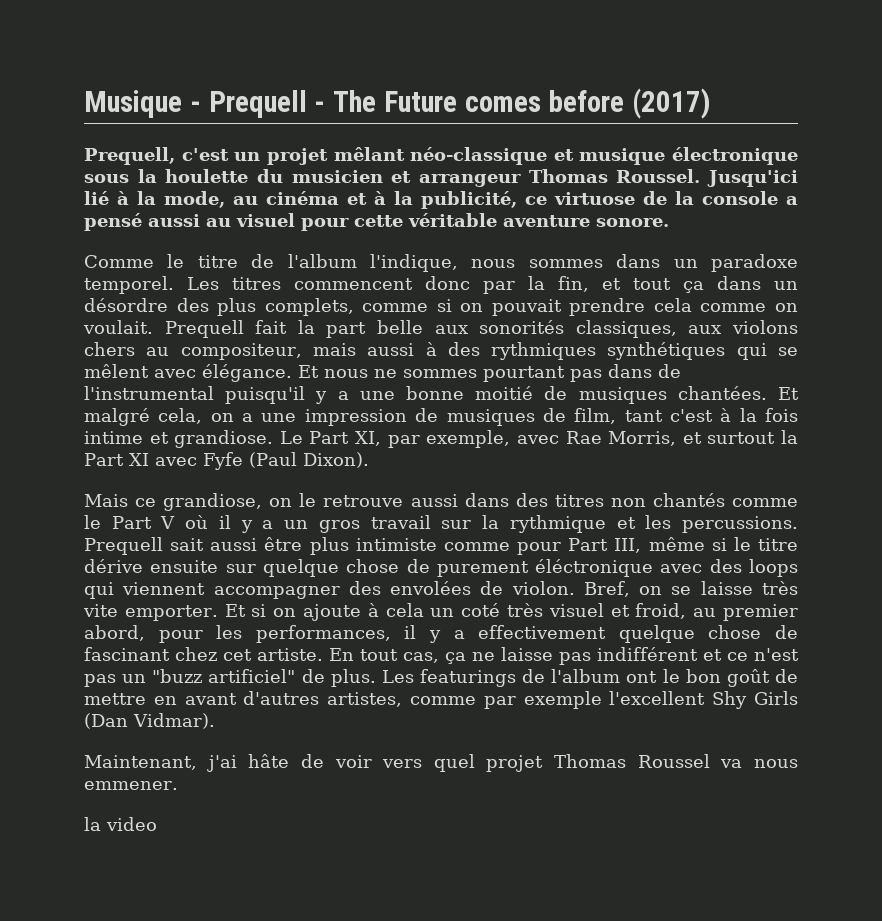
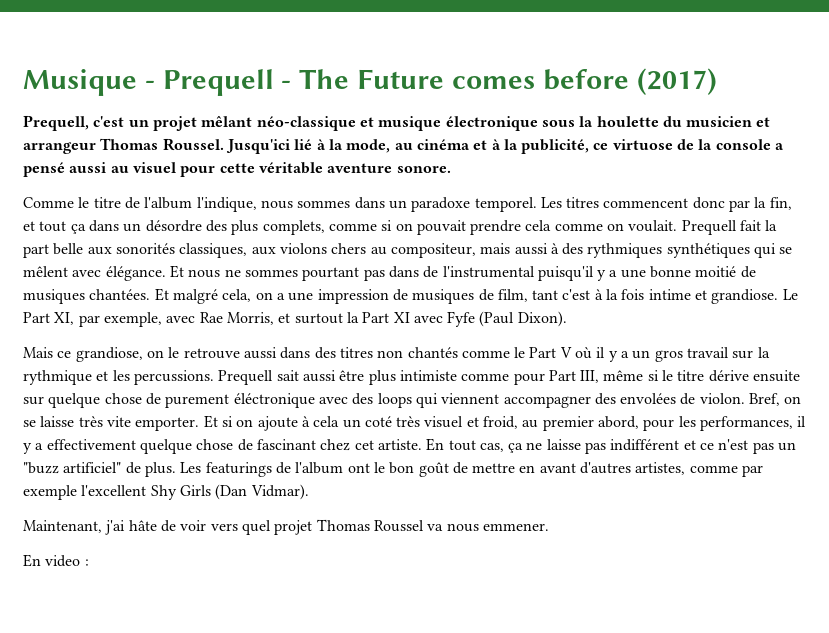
- la video
+ En video :

